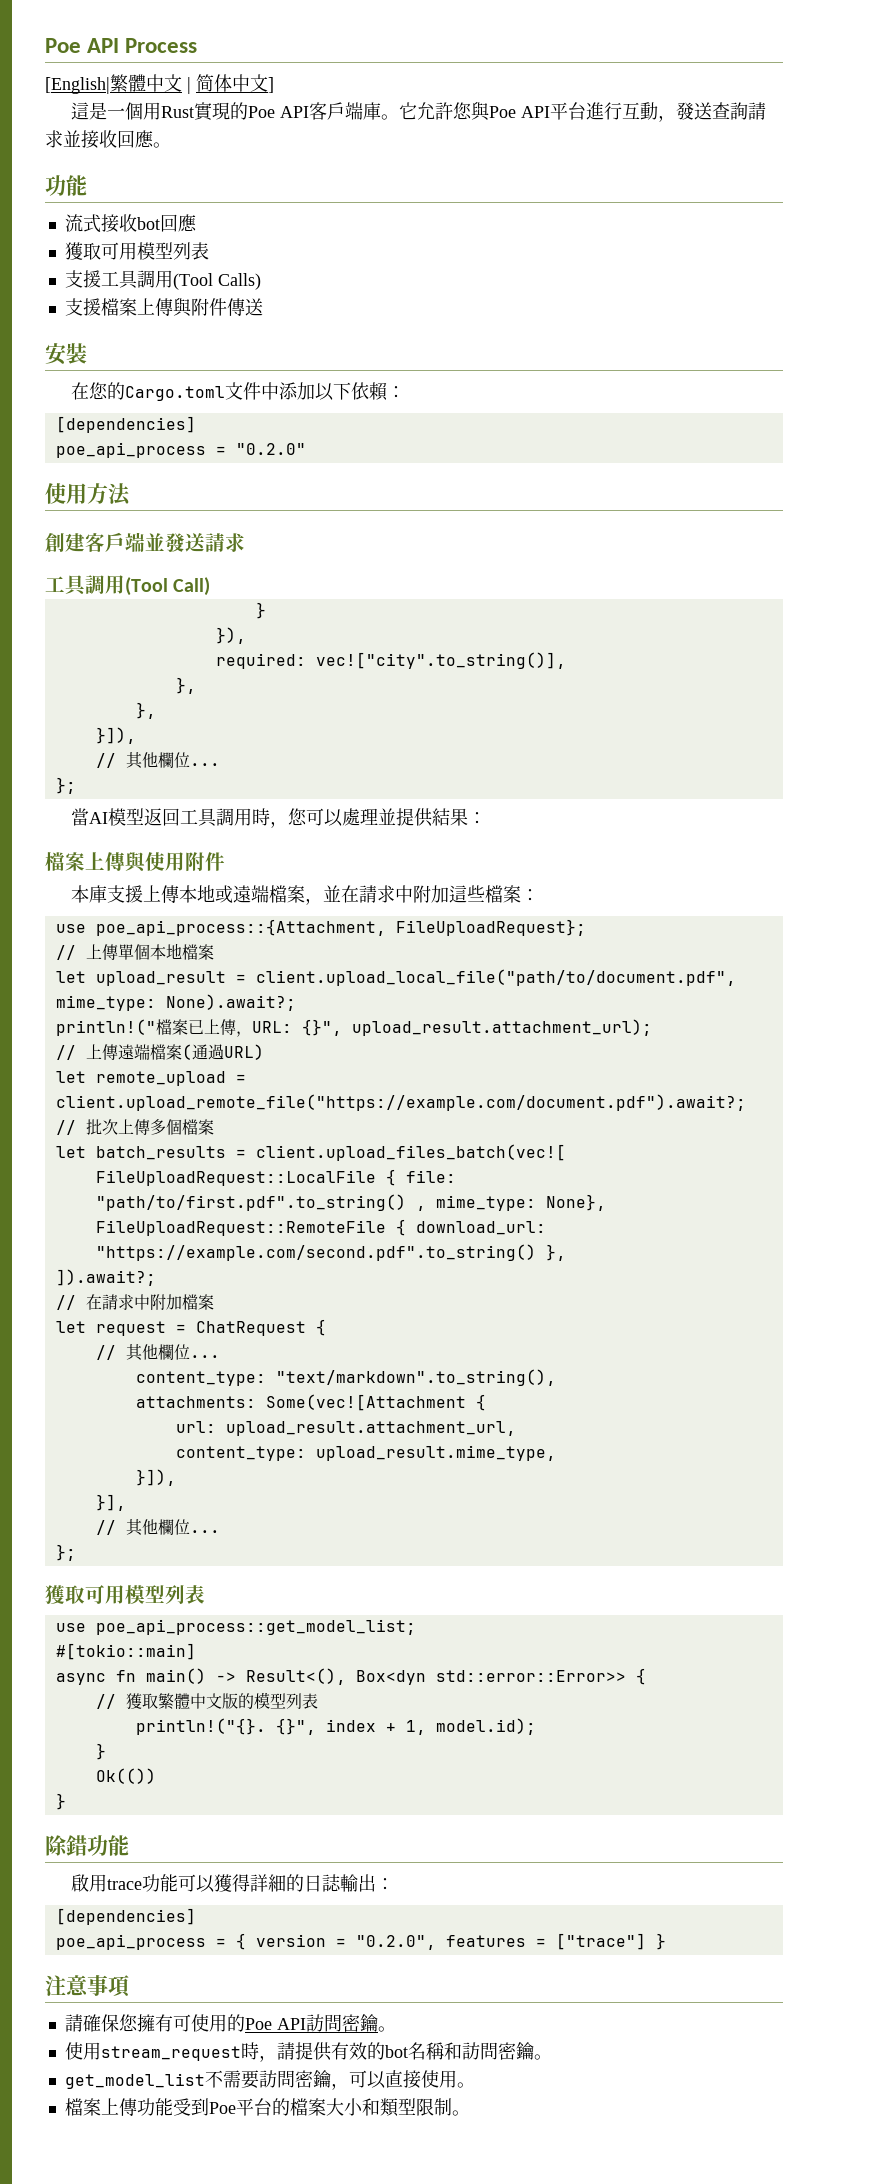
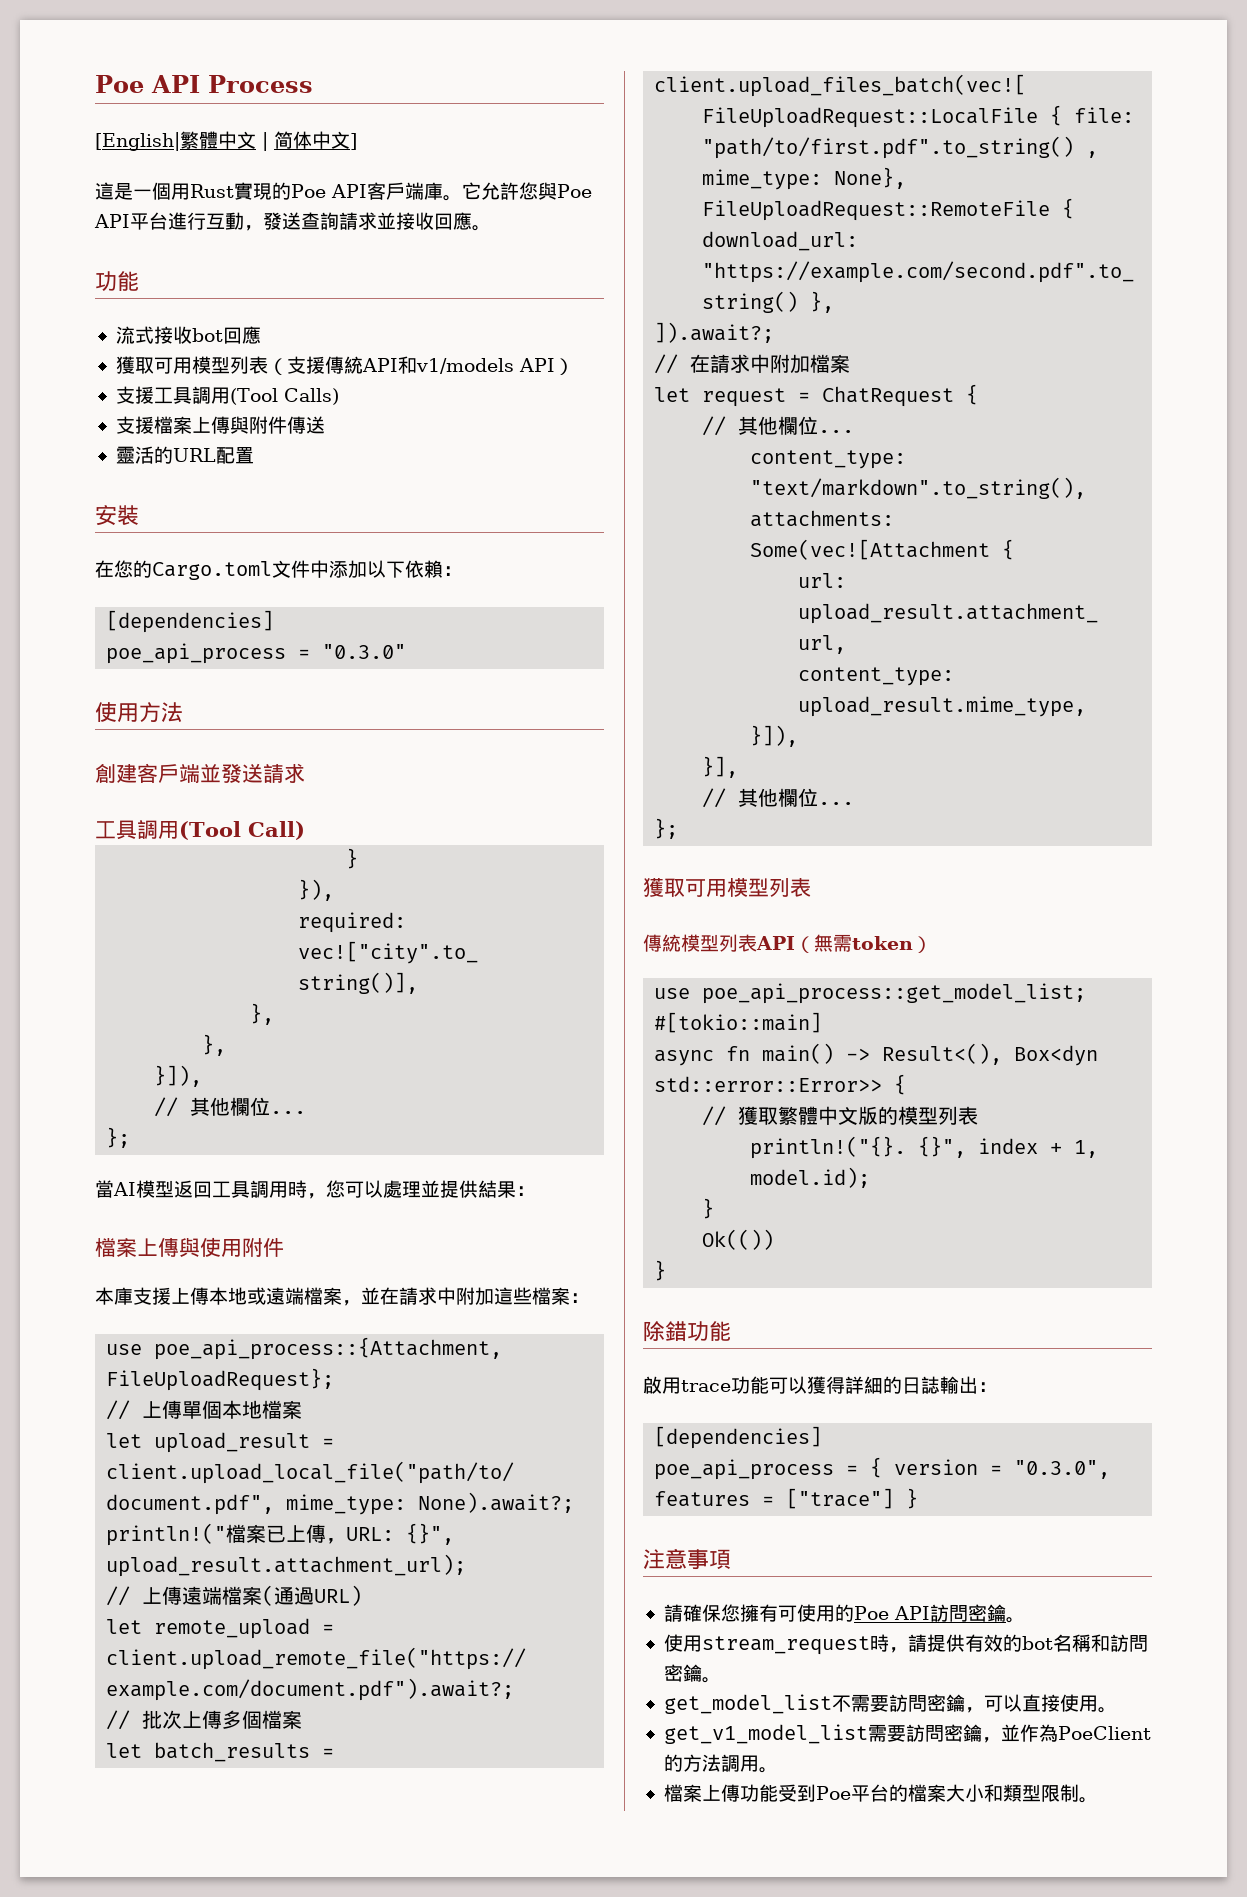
  流式接收bot回應
- 獲取可用模型列表
+ 獲取可用模型列表（支援傳統API和v1/models API）
+ 靈活的URL配置
- poe_api_process = "0.2.0"
+ poe_api_process = "0.3.0"
+ 傳統模型列表API（無需token）
- poe_api_process = { version = "0.2.0", features = ["trace"] }
+ poe_api_process = { version = "0.3.0", features = ["trace"] }
+ get_v1_model_list需要訪問密鑰，並作為PoeClient的方法調用。

